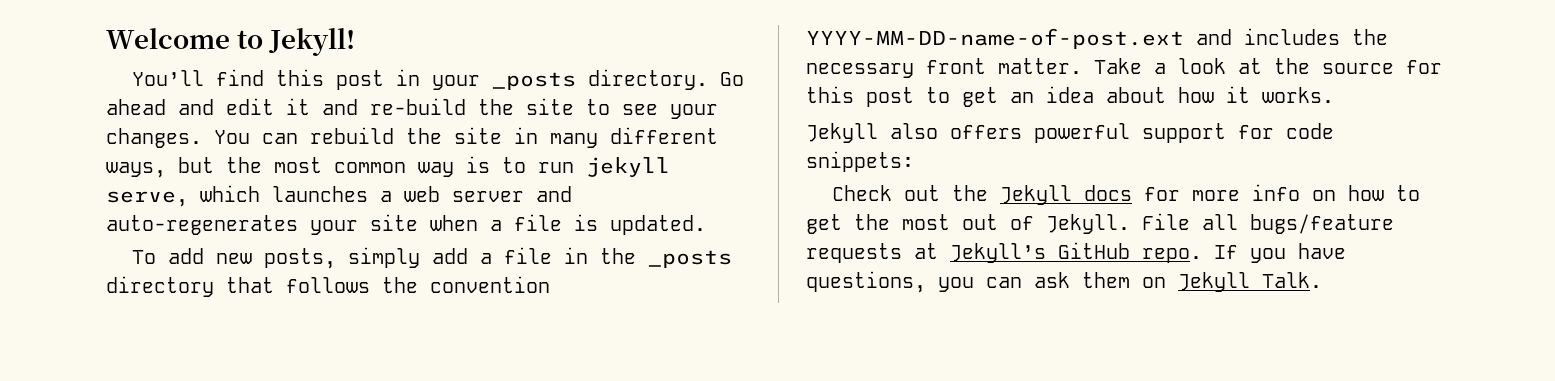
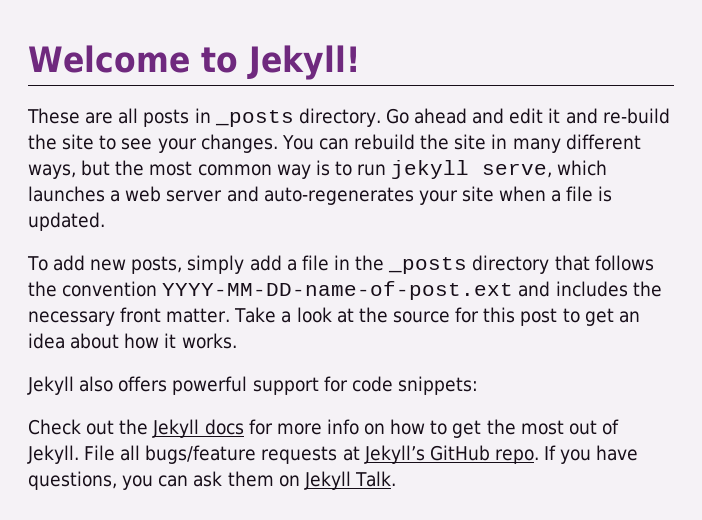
- You’ll find this post in your _posts directory.
+ These are all posts in _posts directory.

